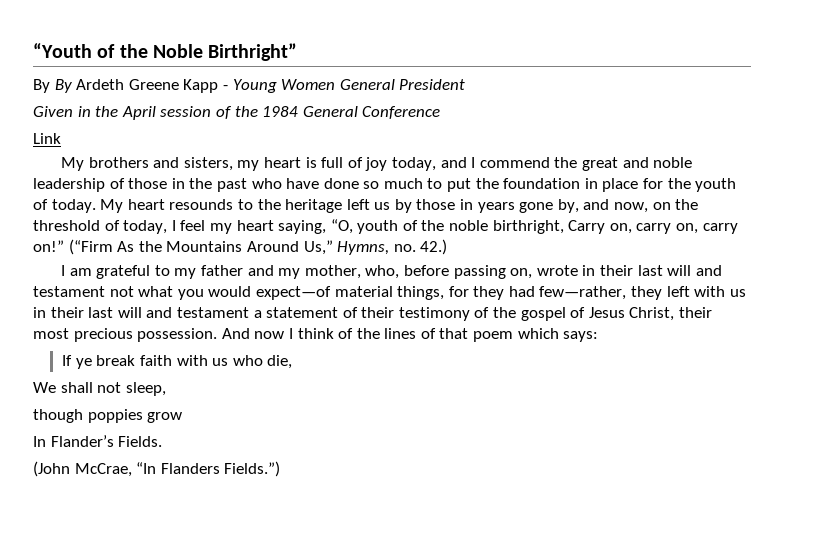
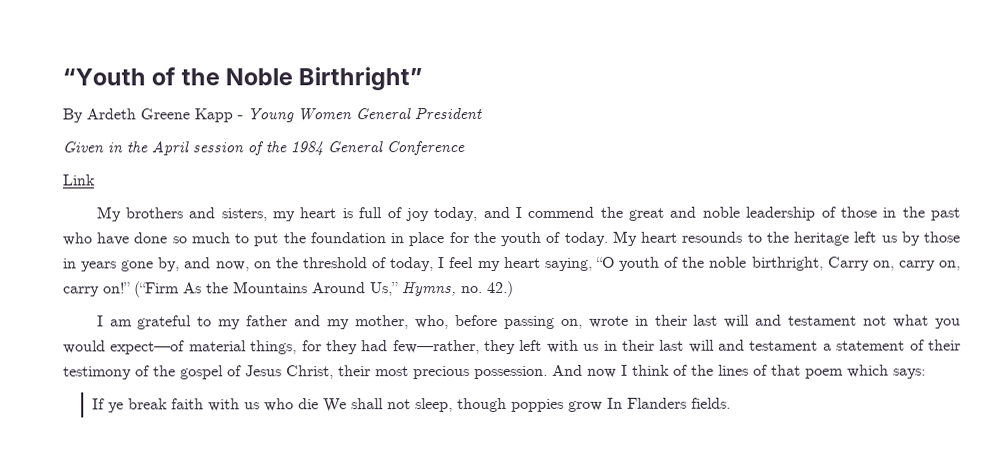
- By By Ardeth Greene Kapp - Young Women General President
+ By Ardeth Greene Kapp - Young Women General President
- My heart resounds to the heritage left us by those in years gone by, and now, on the threshold of today, I feel my heart saying, “O, youth of the noble birthright, Carry on, carry on, carry on!”
+ My heart resounds to the heritage left us by those in years gone by, and now, on the threshold of today, I feel my heart saying, “O youth of the noble birthright, Carry on, carry on, carry on!”
- If ye break faith with us who die,
- We shall not sleep,
- though poppies grow
- In Flander’s Fields.
- (John McCrae, “In Flanders Fields.”)
+ If ye break faith with us who die We shall not sleep, though poppies grow In Flanders fields.

